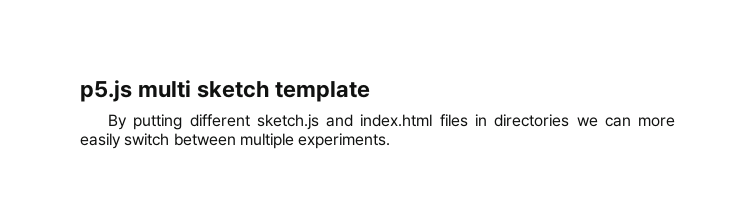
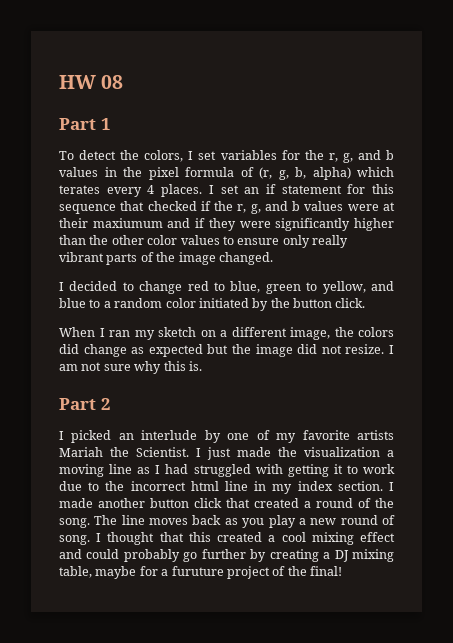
- p5.js multi sketch template
- By putting different sketch.js and index.html files in directories we can more easily switch between multiple experiments.
+ HW 08
+ Part 1
+ To detect the colors, I set variables for the r, g, and b values in the pixel formula of (r, g, b, alpha) which terates every 4 places. I set an if statement for this sequence that checked if the r, g, and b values were at their maxiumum and if they were significantly higher than the other color values to ensure only really vibrant parts of the image changed.
+ I decided to change red to blue, green to yellow, and blue to a random color initiated by the button click.
+ When I ran my sketch on a different image, the colors did change as expected but the image did not resize. I am not sure why this is.
+ Part 2
+ I picked an interlude by one of my favorite artists Mariah the Scientist. I just made the visualization a moving line as I had struggled with getting it to work due to the incorrect html line in my index section. I made another button click that created a round of the song. The line moves back as you play a new round of song. I thought that this created a cool mixing effect and could probably go further by creating a DJ mixing table, maybe for a furuture project of the final!

